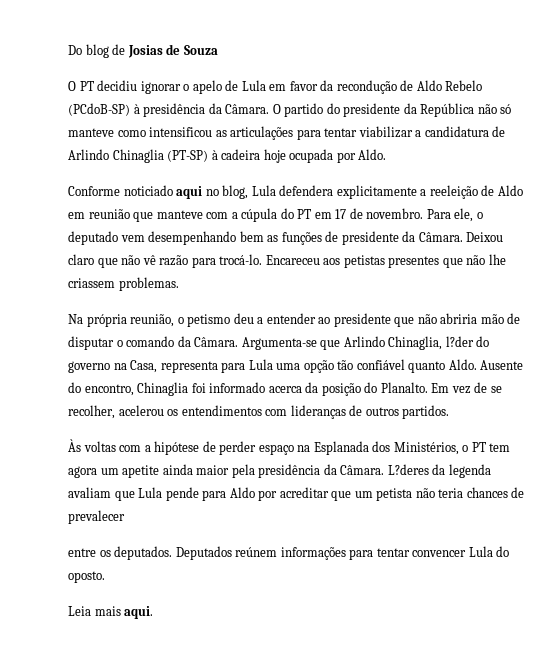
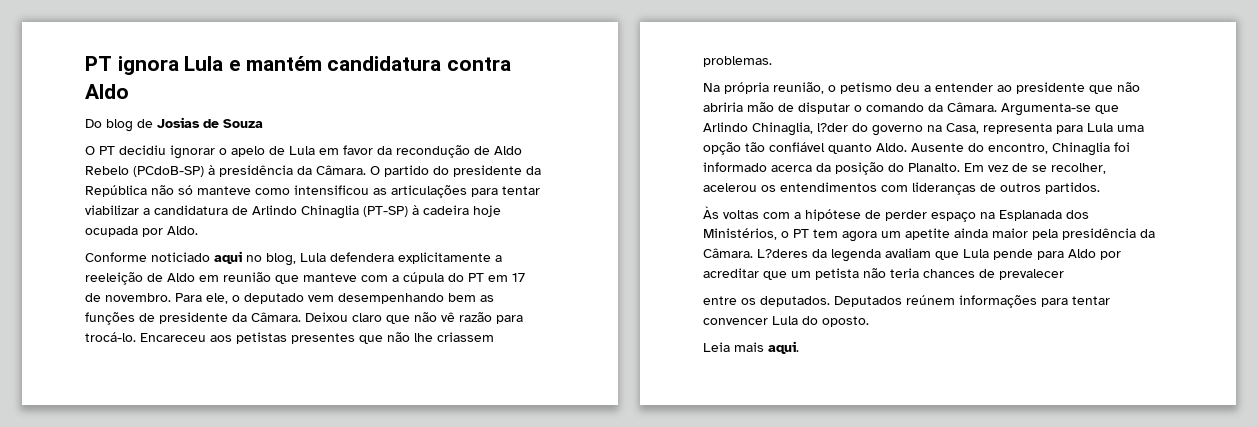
+ PT ignora Lula e mantém candidatura contra Aldo

